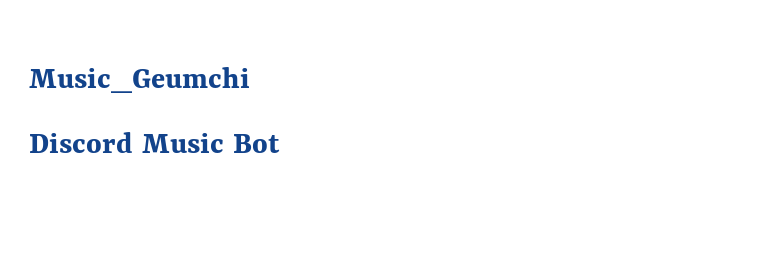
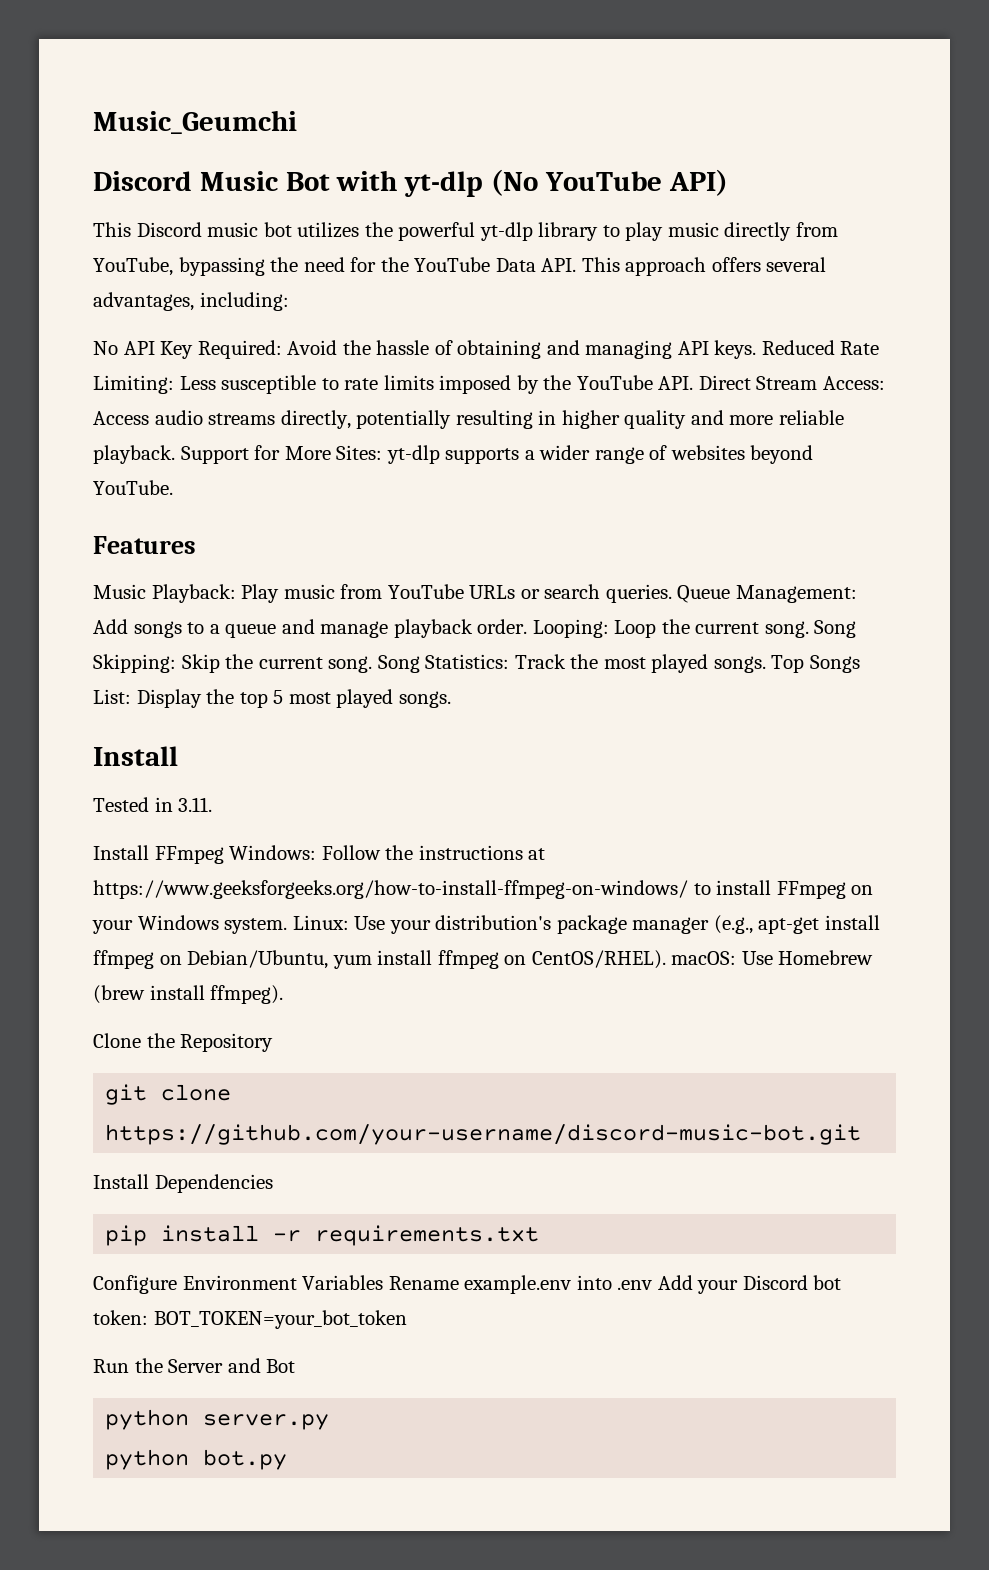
- Discord Music Bot
+ Discord Music Bot with yt-dlp (No YouTube API)
+ This Discord music bot utilizes the powerful yt-dlp library to play music directly from YouTube, bypassing the need for the YouTube Data API. This approach offers several advantages, including:
+ No API Key Required: Avoid the hassle of obtaining and managing API keys. Reduced Rate Limiting: Less susceptible to rate limits imposed by the YouTube API. Direct Stream Access: Access audio streams directly, potentially resulting in higher quality and more reliable playback. Support for More Sites: yt-dlp supports a wider range of websites beyond YouTube.
+ Features
+ Music Playback: Play music from YouTube URLs or search queries. Queue Management: Add songs to a queue and manage playback order. Looping: Loop the current song. Song Skipping: Skip the current song. Song Statistics: Track the most played songs. Top Songs List: Display the top 5 most played songs.
+ Install
+ Tested in 3.11.
+ Install FFmpeg Windows: Follow the instructions at https://www.geeksforgeeks.org/how-to-install-ffmpeg-on-windows/ to install FFmpeg on your Windows system. Linux: Use your distribution's package manager (e.g., apt-get install ffmpeg on Debian/Ubuntu, yum install ffmpeg on CentOS/RHEL). macOS: Use Homebrew (brew install ffmpeg).
+ Clone the Repository
+ git clone https://github.com/your-username/discord-music-bot.git
+ Install Dependencies
+ pip install -r requirements.txt
+ Configure Environment Variables Rename example.env into .env Add your Discord bot token: BOT_TOKEN=your_bot_token
+ Run the Server and Bot
+ python server.py
+ python bot.py

